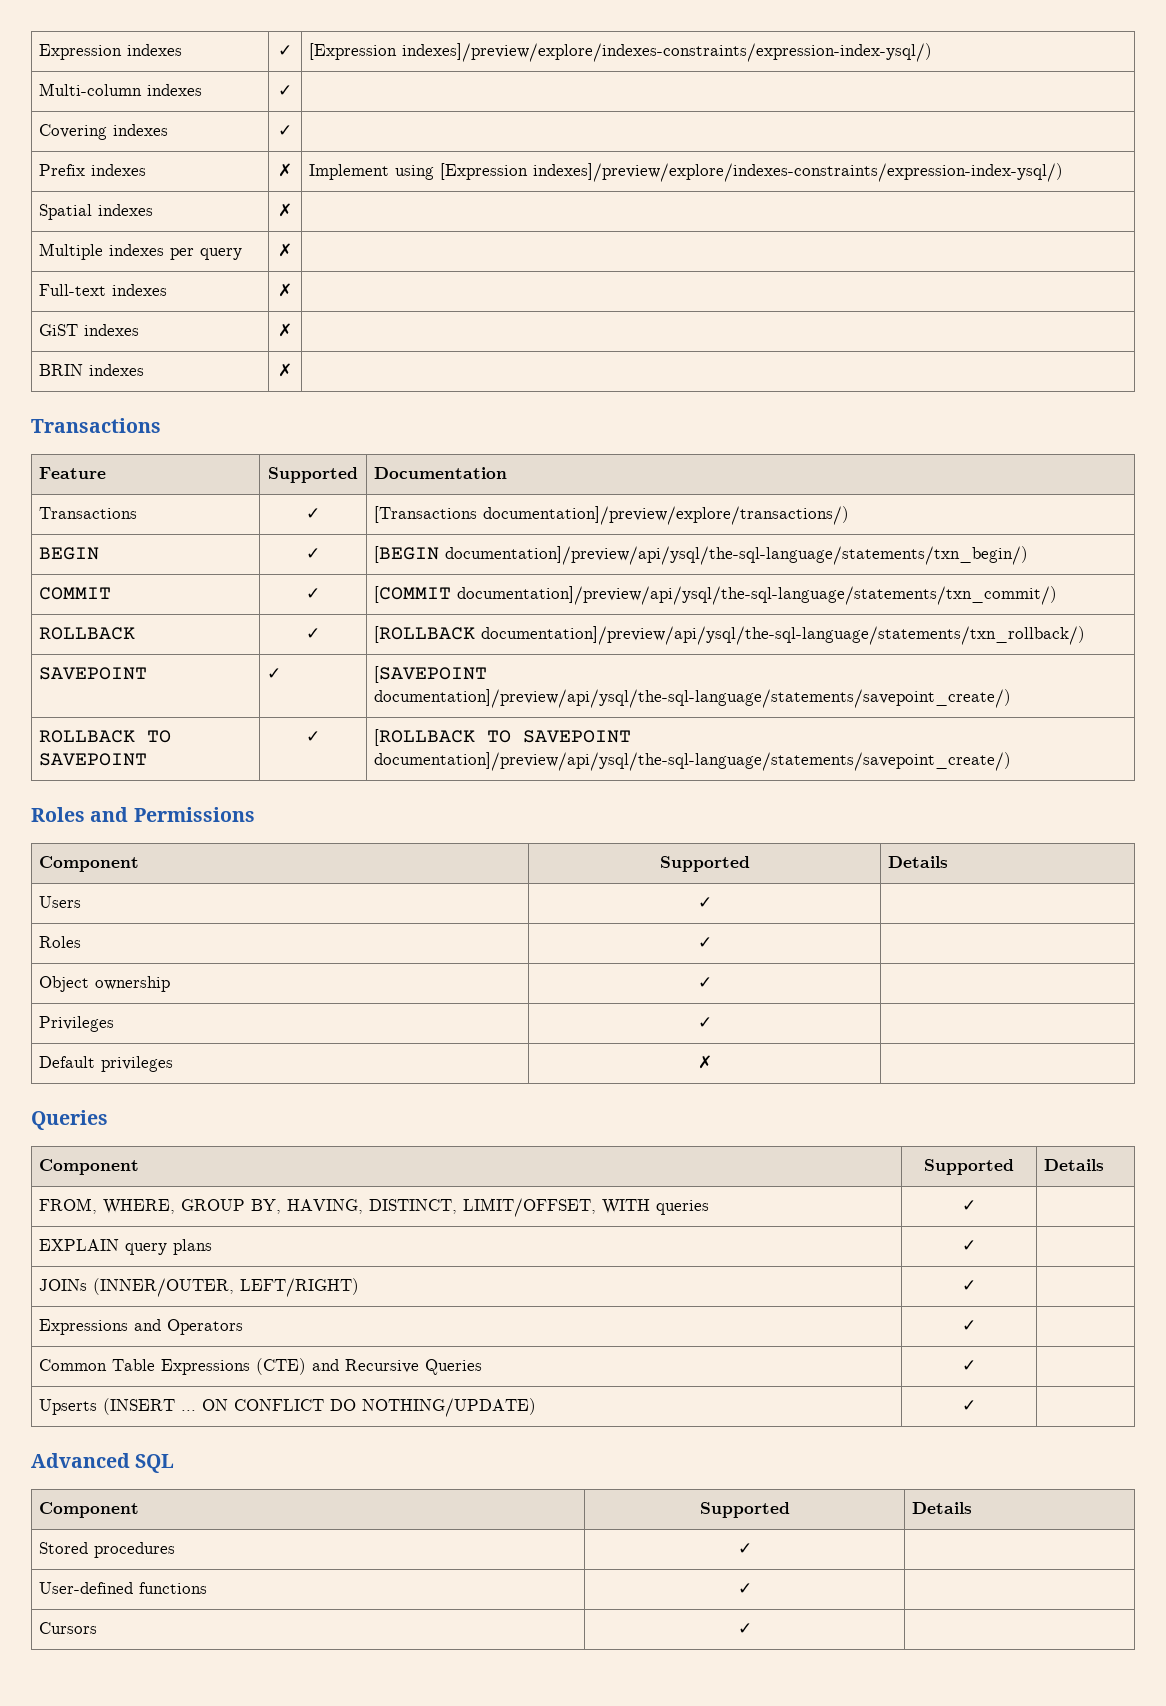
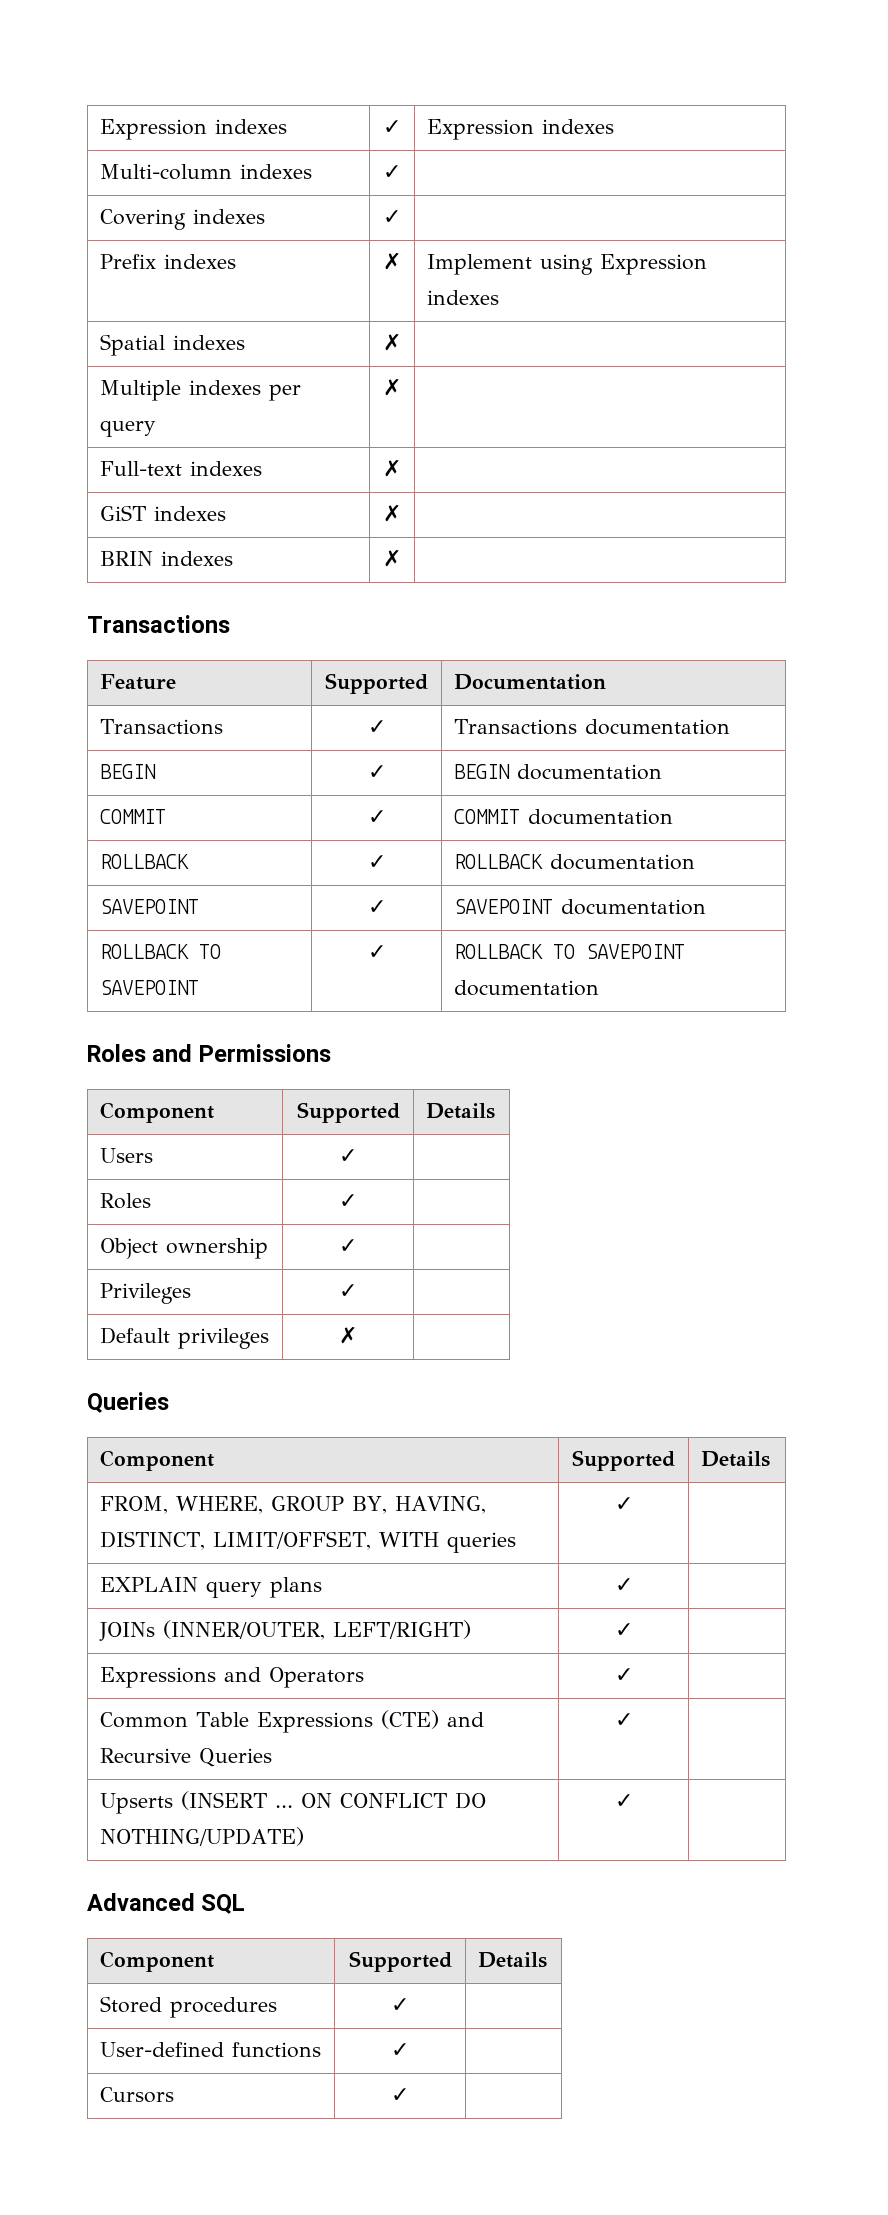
- Expression indexes | ✓ | [Expression indexes]/preview/explore/indexes-constraints/expression-index-ysql/)
+ Expression indexes | ✓ | Expression indexes
- Prefix indexes | ✗ | Implement using [Expression indexes]/preview/explore/indexes-constraints/expression-index-ysql/)
+ Prefix indexes | ✗ | Implement using Expression indexes
- Transactions | ✓ | [Transactions documentation]/preview/explore/transactions/)
+ Transactions | ✓ | Transactions documentation
- BEGIN | ✓ | [BEGIN documentation]/preview/api/ysql/the-sql-language/statements/txn_begin/)
+ BEGIN | ✓ | BEGIN documentation
- COMMIT | ✓ | [COMMIT documentation]/preview/api/ysql/the-sql-language/statements/txn_commit/)
+ COMMIT | ✓ | COMMIT documentation
- ROLLBACK | ✓ | [ROLLBACK documentation]/preview/api/ysql/the-sql-language/statements/txn_rollback/)
- SAVEPOINT | ✓ | [SAVEPOINT documentation]/preview/api/ysql/the-sql-language/statements/savepoint_create/)
+ ROLLBACK | ✓ | ROLLBACK documentation
+ SAVEPOINT | ✓ | SAVEPOINT documentation
- ROLLBACK TO SAVEPOINT | ✓ | [ROLLBACK TO SAVEPOINT documentation]/preview/api/ysql/the-sql-language/statements/savepoint_create/)
+ ROLLBACK TO SAVEPOINT | ✓ | ROLLBACK TO SAVEPOINT documentation

